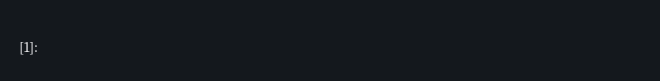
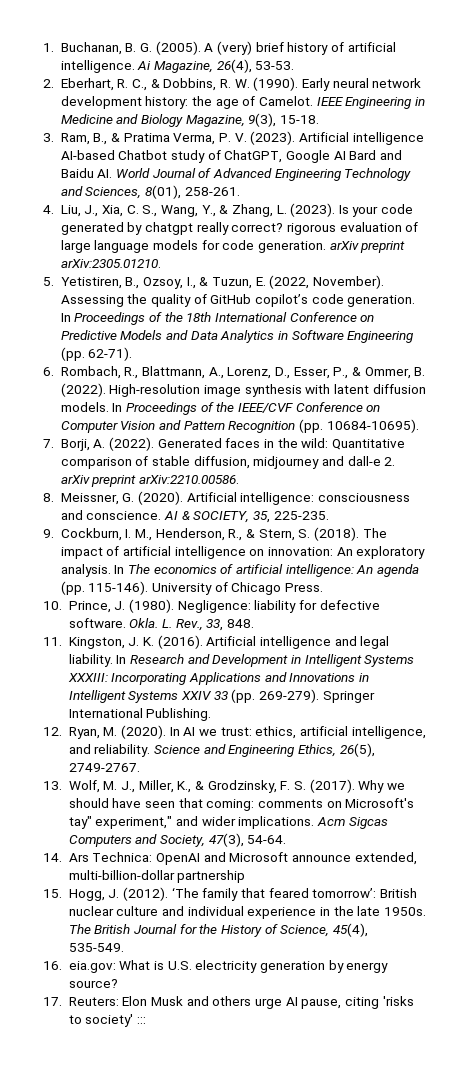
- [1]:
+ 1. Buchanan, B. G. (2005). A (very) brief history of artificial intelligence. Ai Magazine, 26(4), 53-53.
+ 2. Eberhart, R. C., & Dobbins, R. W. (1990). Early neural network development history: the age of Camelot. IEEE Engineering in Medicine and Biology Magazine, 9(3), 15-18.
+ 3. Ram, B., & Pratima Verma, P. V. (2023). Artificial intelligence AI-based Chatbot study of ChatGPT, Google AI Bard and Baidu AI. World Journal of Advanced Engineering Technology and Sciences, 8(01), 258-261.
+ 4. Liu, J., Xia, C. S., Wang, Y., & Zhang, L. (2023). Is your code generated by chatgpt really correct? rigorous evaluation of large language models for code generation. arXiv preprint arXiv:2305.01210.
+ 5. Yetistiren, B., Ozsoy, I., & Tuzun, E. (2022, November). Assessing the quality of GitHub copilot’s code generation. In Proceedings of the 18th International Conference on Predictive Models and Data Analytics in Software Engineering (pp. 62-71).
+ 6. Rombach, R., Blattmann, A., Lorenz, D., Esser, P., & Ommer, B. (2022). High-resolution image synthesis with latent diffusion models. In Proceedings of the IEEE/CVF Conference on Computer Vision and Pattern Recognition (pp. 10684-10695).
+ 7. Borji, A. (2022). Generated faces in the wild: Quantitative comparison of stable diffusion, midjourney and dall-e 2. arXiv preprint arXiv:2210.00586.
+ 8. Meissner, G. (2020). Artificial intelligence: consciousness and conscience. AI & SOCIETY, 35, 225-235.
+ 9. Cockburn, I. M., Henderson, R., & Stern, S. (2018). The impact of artificial intelligence on innovation: An exploratory analysis. In The economics of artificial intelligence: An agenda (pp. 115-146). University of Chicago Press.
+ 10. Prince, J. (1980). Negligence: liability for defective software. Okla. L. Rev., 33, 848.
+ 11. Kingston, J. K. (2016). Artificial intelligence and legal liability. In Research and Development in Intelligent Systems XXXIII: Incorporating Applications and Innovations in Intelligent Systems XXIV 33 (pp. 269-279). Springer International Publishing.
+ 12. Ryan, M. (2020). In AI we trust: ethics, artificial intelligence, and reliability. Science and Engineering Ethics, 26(5), 2749-2767.
+ 13. Wolf, M. J., Miller, K., & Grodzinsky, F. S. (2017). Why we should have seen that coming: comments on Microsoft's tay" experiment," and wider implications. Acm Sigcas Computers and Society, 47(3), 54-64.
+ 14. Ars Technica: OpenAI and Microsoft announce extended, multi-billion-dollar partnership
+ 15. Hogg, J. (2012). ‘The family that feared tomorrow’: British nuclear culture and individual experience in the late 1950s. The British Journal for the History of Science, 45(4), 535-549.
+ 16. eia.gov: What is U.S. electricity generation by energy source?
+ 17. Reuters: Elon Musk and others urge AI pause, citing 'risks to society' :::

